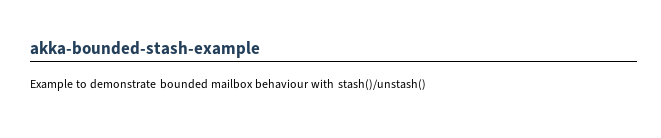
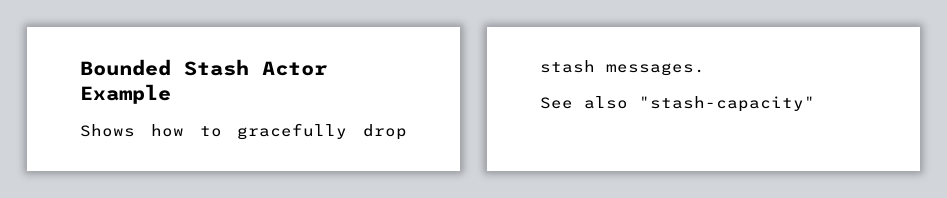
- akka-bounded-stash-example
- Example to demonstrate bounded mailbox behaviour with stash()/unstash()
+ Bounded Stash Actor Example
+ Shows how to gracefully drop stash messages.
+ See also "stash-capacity"

